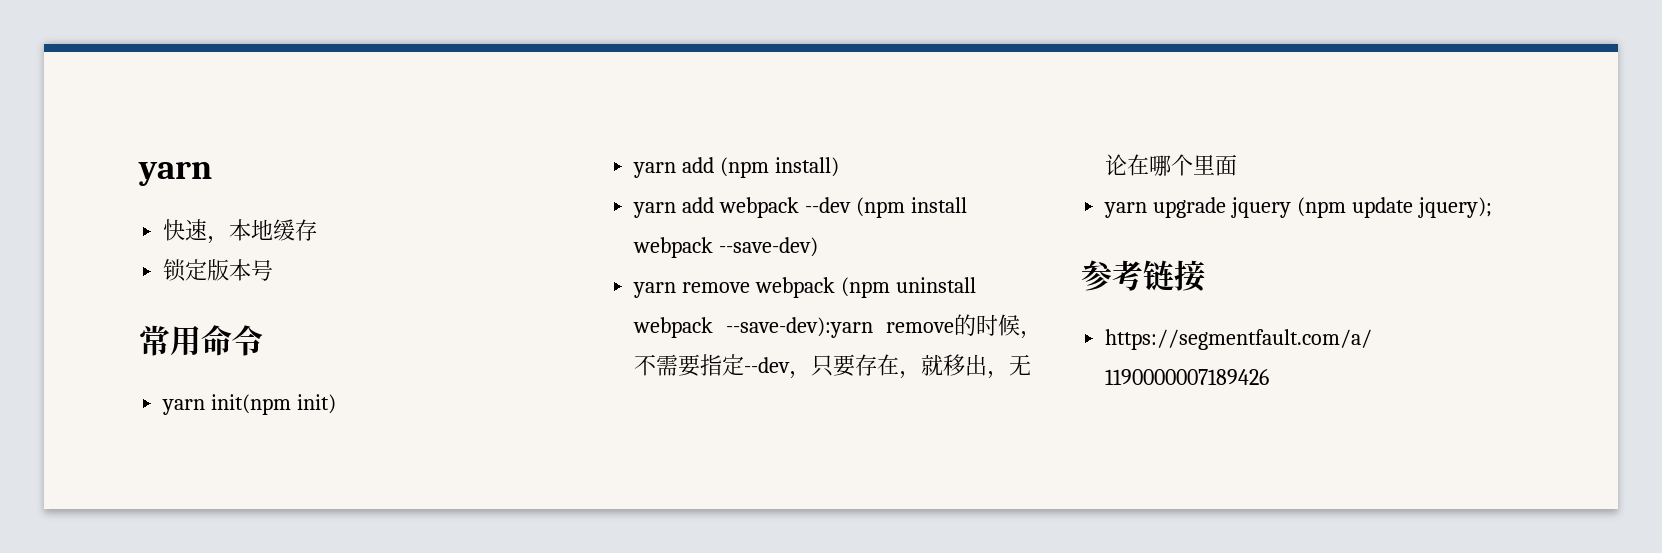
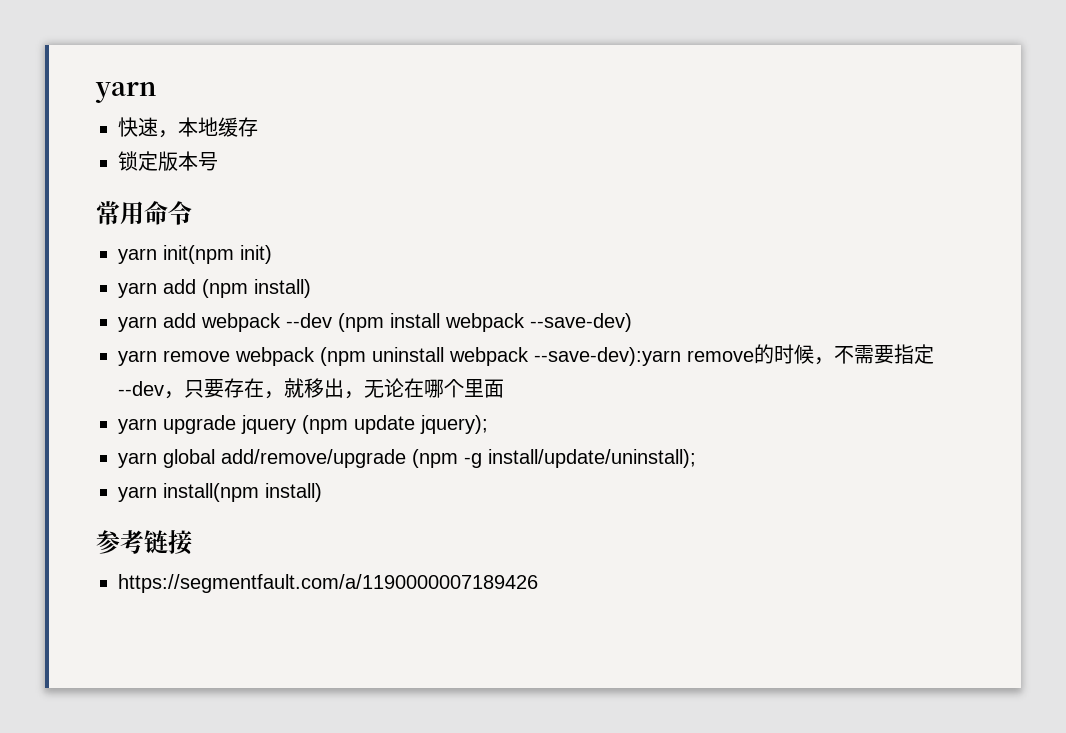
+ yarn global add/remove/upgrade (npm -g install/update/uninstall);
+ yarn install(npm install)

